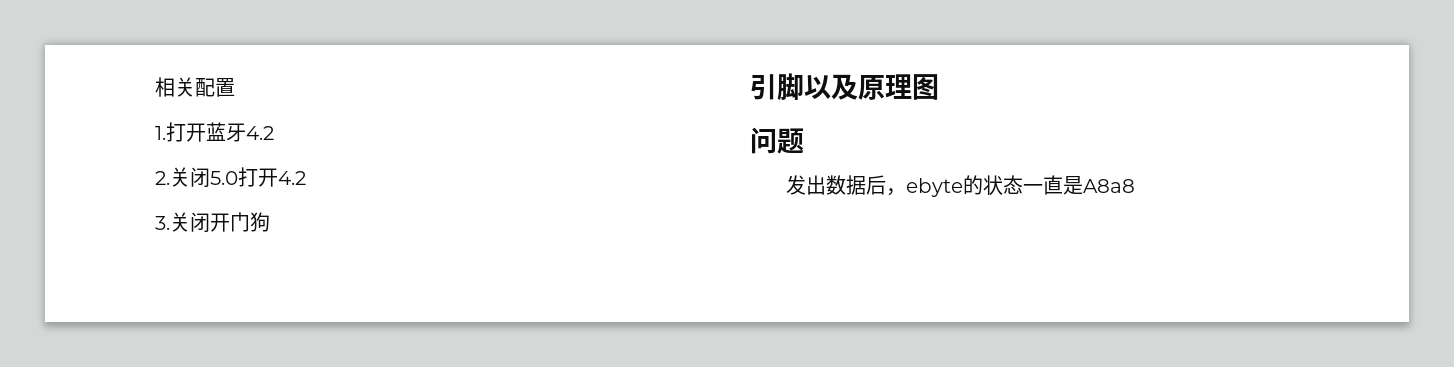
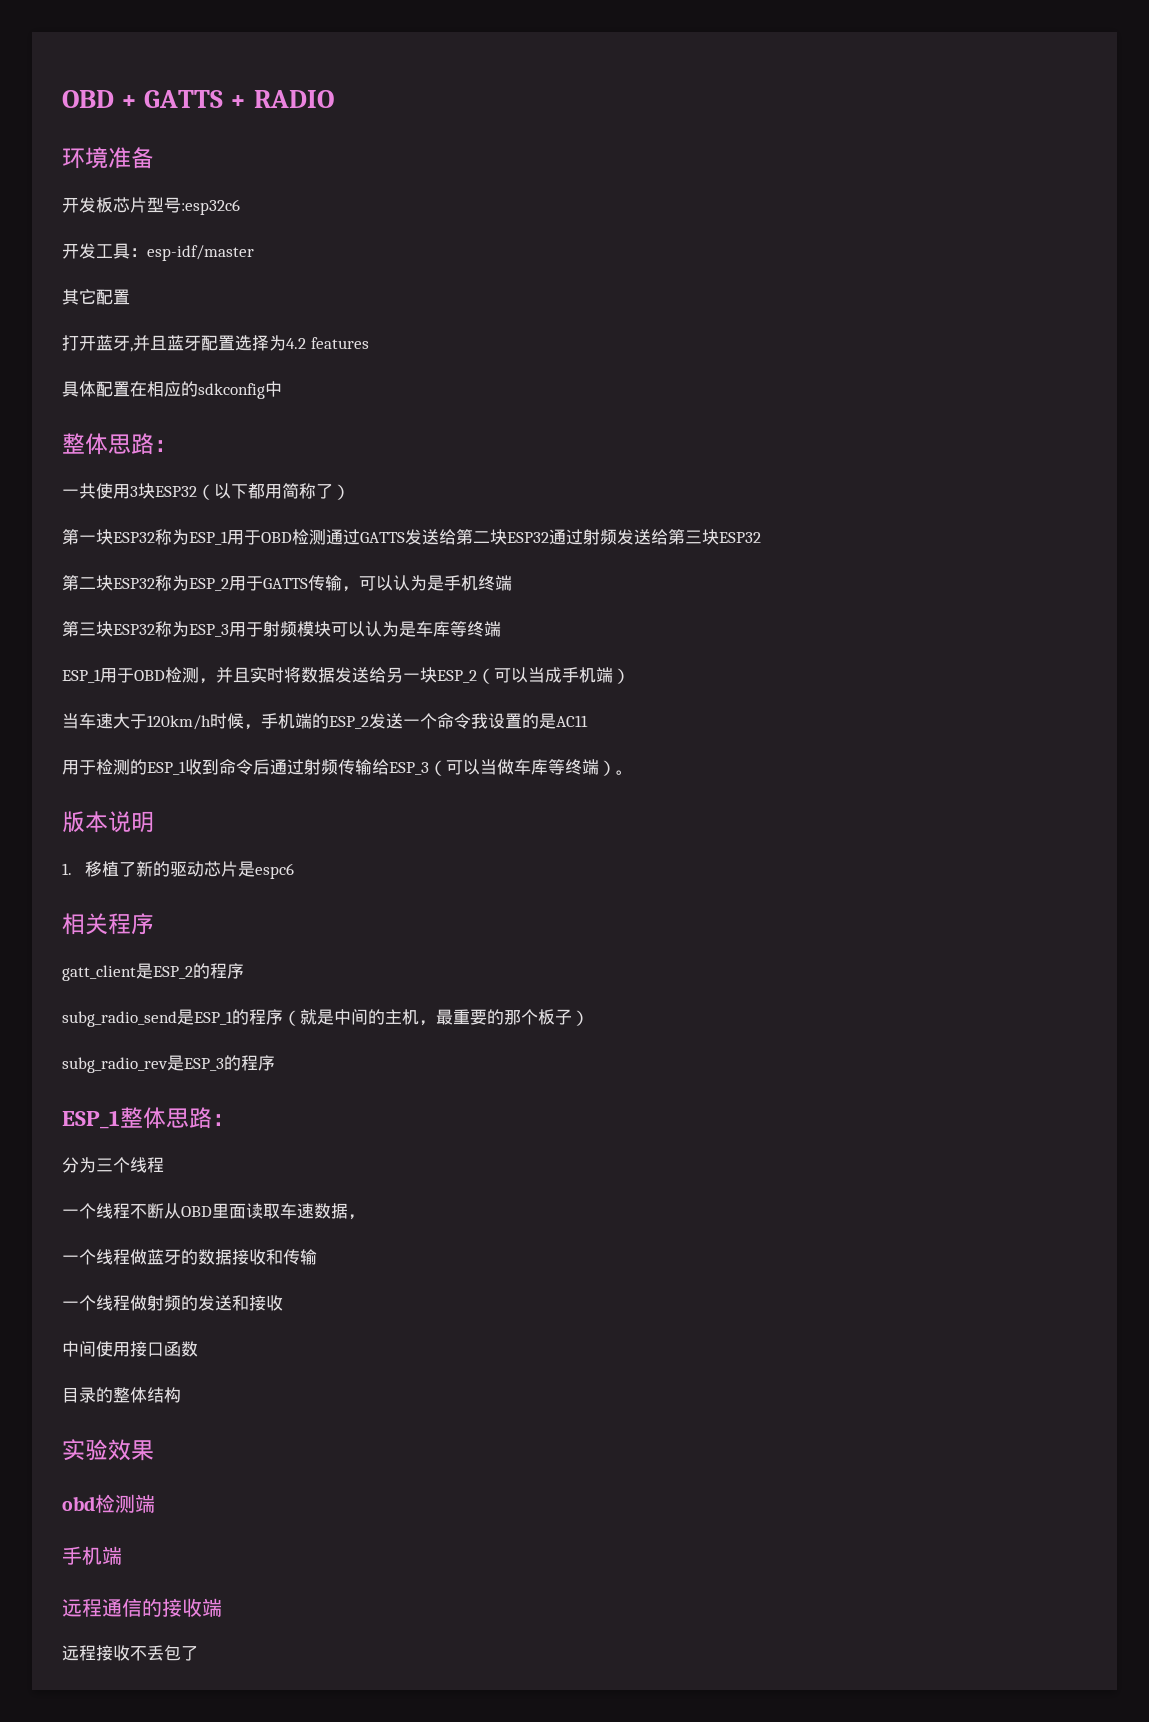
- 相关配置
+ OBD + GATTS + RADIO
+ 环境准备
+ 开发板芯片型号:esp32c6
+ 开发工具：esp-idf/master
+ 其它配置
- 1.打开蓝牙4.2
- 2.关闭5.0打开4.2
- 3.关闭开门狗
- 引脚以及原理图
- 问题
- 发出数据后，ebyte的状态一直是A8a8
+ 打开蓝牙,并且蓝牙配置选择为4.2 features
+ 具体配置在相应的sdkconfig中
+ 整体思路：
+ 一共使用3块ESP32（以下都用简称了）
+ 第一块ESP32称为ESP_1用于OBD检测通过GATTS发送给第二块ESP32通过射频发送给第三块ESP32
+ 第二块ESP32称为ESP_2用于GATTS传输，可以认为是手机终端
+ 第三块ESP32称为ESP_3用于射频模块可以认为是车库等终端
+ ESP_1用于OBD检测，并且实时将数据发送给另一块ESP_2（可以当成手机端）
+ 当车速大于120km/h时候，手机端的ESP_2发送一个命令我设置的是AC11
+ 用于检测的ESP_1收到命令后通过射频传输给ESP_3（可以当做车库等终端）。
+ 版本说明
+ 1.移植了新的驱动芯片是espc6
+ 相关程序
+ gatt_client是ESP_2的程序
+ subg_radio_send是ESP_1的程序（就是中间的主机，最重要的那个板子）
+ subg_radio_rev是ESP_3的程序
+ ESP_1整体思路：
+ 分为三个线程
+ 一个线程不断从OBD里面读取车速数据，
+ 一个线程做蓝牙的数据接收和传输
+ 一个线程做射频的发送和接收
+ 中间使用接口函数
+ 目录的整体结构
+ 实验效果
+ obd检测端
+ 手机端
+ 远程通信的接收端
+ 远程接收不丢包了

